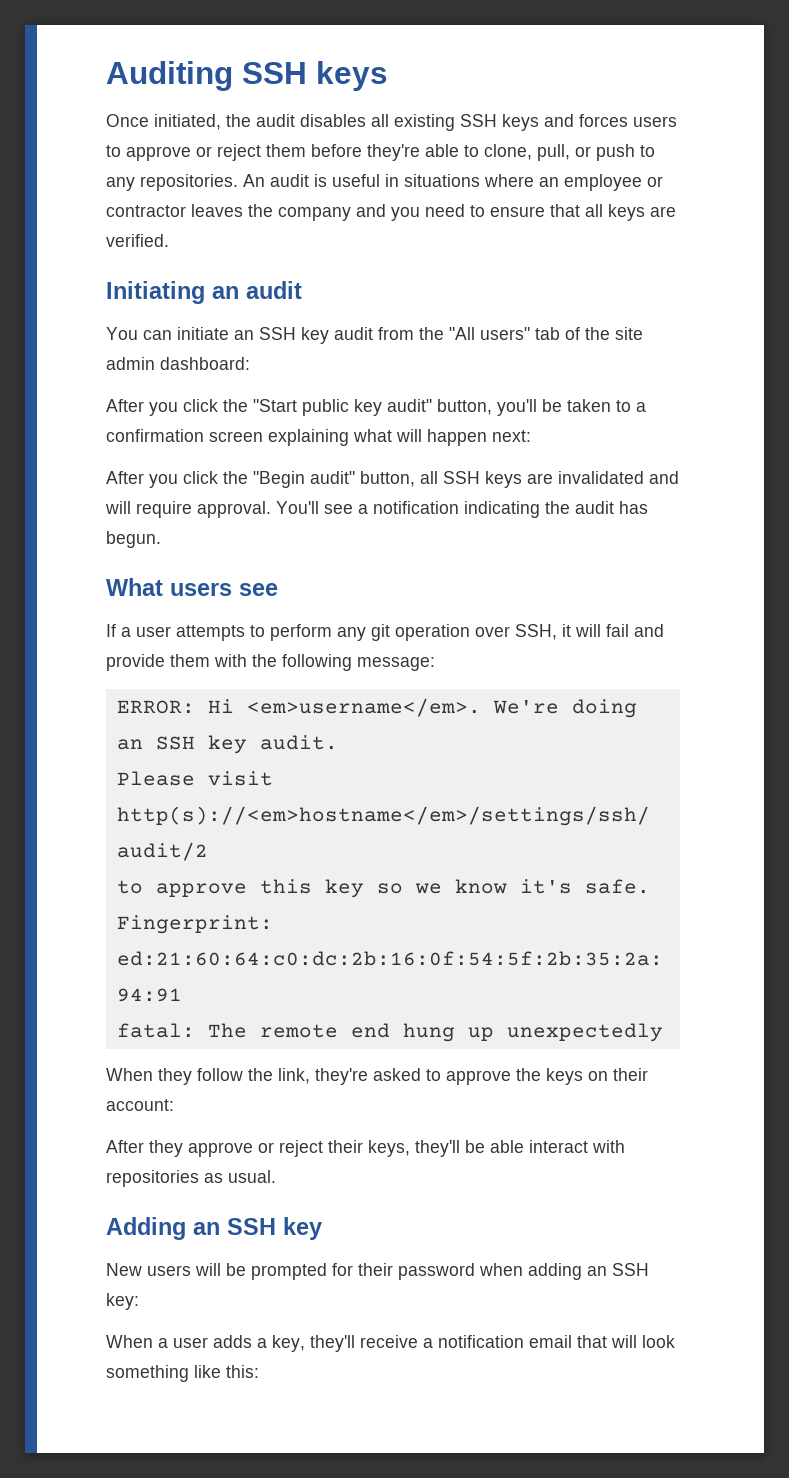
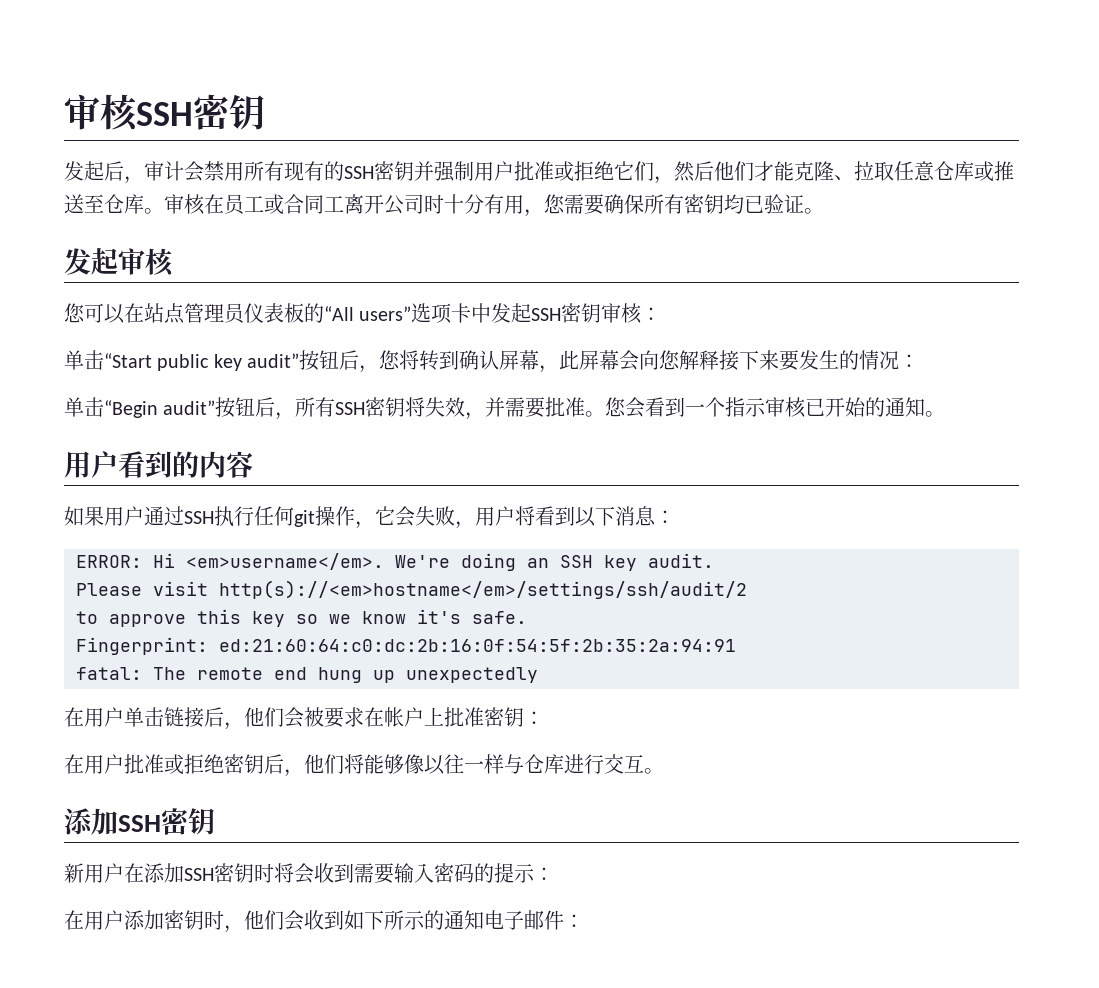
- Auditing SSH keys
- Once initiated, the audit disables all existing SSH keys and forces users to approve or reject them before they're able to clone, pull, or push to any repositories. An audit is useful in situations where an employee or contractor leaves the company and you need to ensure that all keys are verified.
- Initiating an audit
- You can initiate an SSH key audit from the "All users" tab of the site admin dashboard:
- After you click the "Start public key audit" button, you'll be taken to a confirmation screen explaining what will happen next:
- After you click the "Begin audit" button, all SSH keys are invalidated and will require approval. You'll see a notification indicating the audit has begun.
- What users see
- If a user attempts to perform any git operation over SSH, it will fail and provide them with the following message:
+ 审核SSH密钥
+ 发起后，审计会禁用所有现有的SSH密钥并强制用户批准或拒绝它们，然后他们才能克隆、拉取任意仓库或推送至仓库。审核在员工或合同工离开公司时十分有用，您需要确保所有密钥均已验证。
+ 发起审核
+ 您可以在站点管理员仪表板的“All users”选项卡中发起SSH密钥审核：
+ 单击“Start public key audit”按钮后，您将转到确认屏幕，此屏幕会向您解释接下来要发生的情况：
+ 单击“Begin audit”按钮后，所有SSH密钥将失效，并需要批准。您会看到一个指示审核已开始的通知。
+ 用户看到的内容
+ 如果用户通过SSH执行任何git操作，它会失败，用户将看到以下消息：
- When they follow the link, they're asked to approve the keys on their account:
- After they approve or reject their keys, they'll be able interact with repositories as usual.
- Adding an SSH key
- New users will be prompted for their password when adding an SSH key:
- When a user adds a key, they'll receive a notification email that will look something like this:
+ 在用户单击链接后，他们会被要求在帐户上批准密钥：
+ 在用户批准或拒绝密钥后，他们将能够像以往一样与仓库进行交互。
+ 添加SSH密钥
+ 新用户在添加SSH密钥时将会收到需要输入密码的提示：
+ 在用户添加密钥时，他们会收到如下所示的通知电子邮件：

